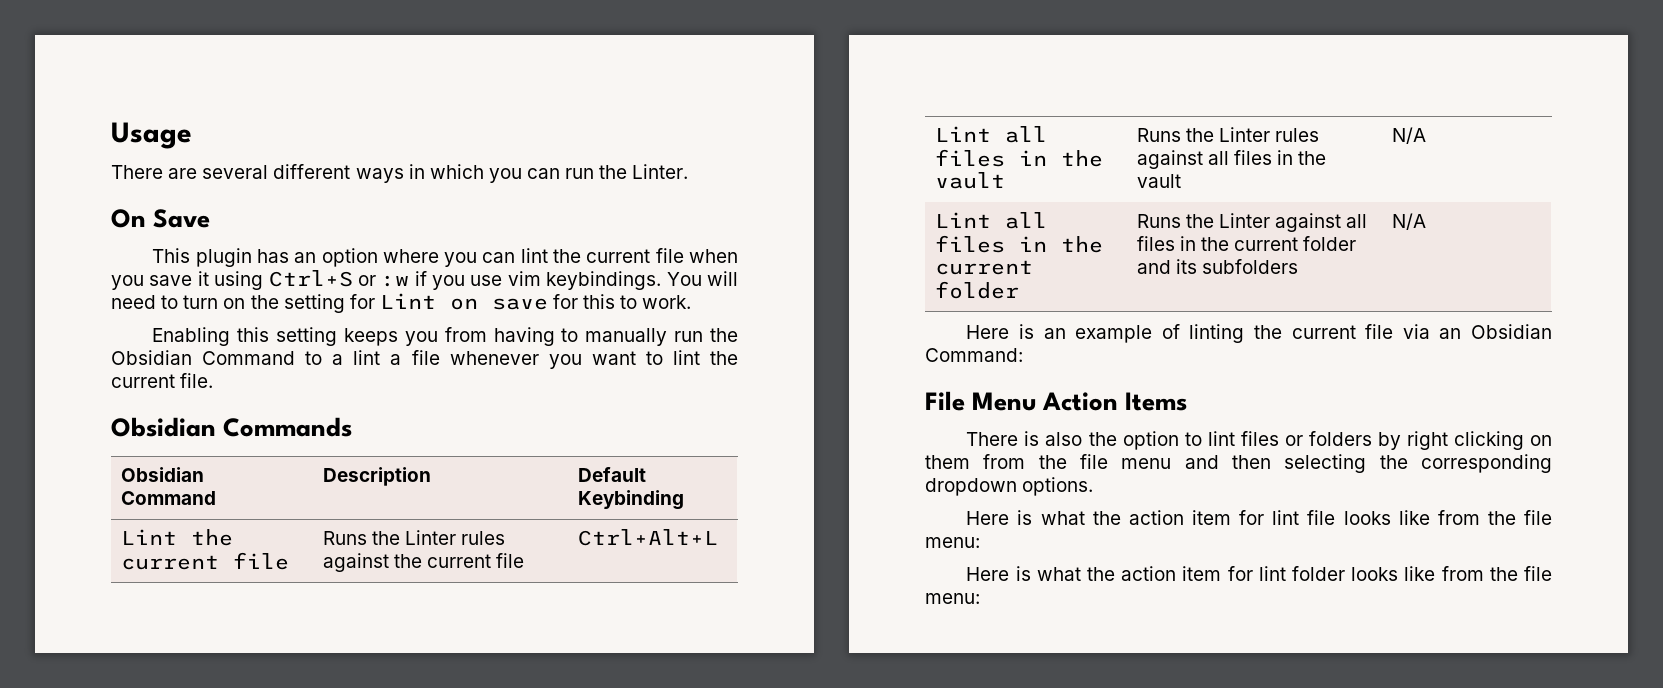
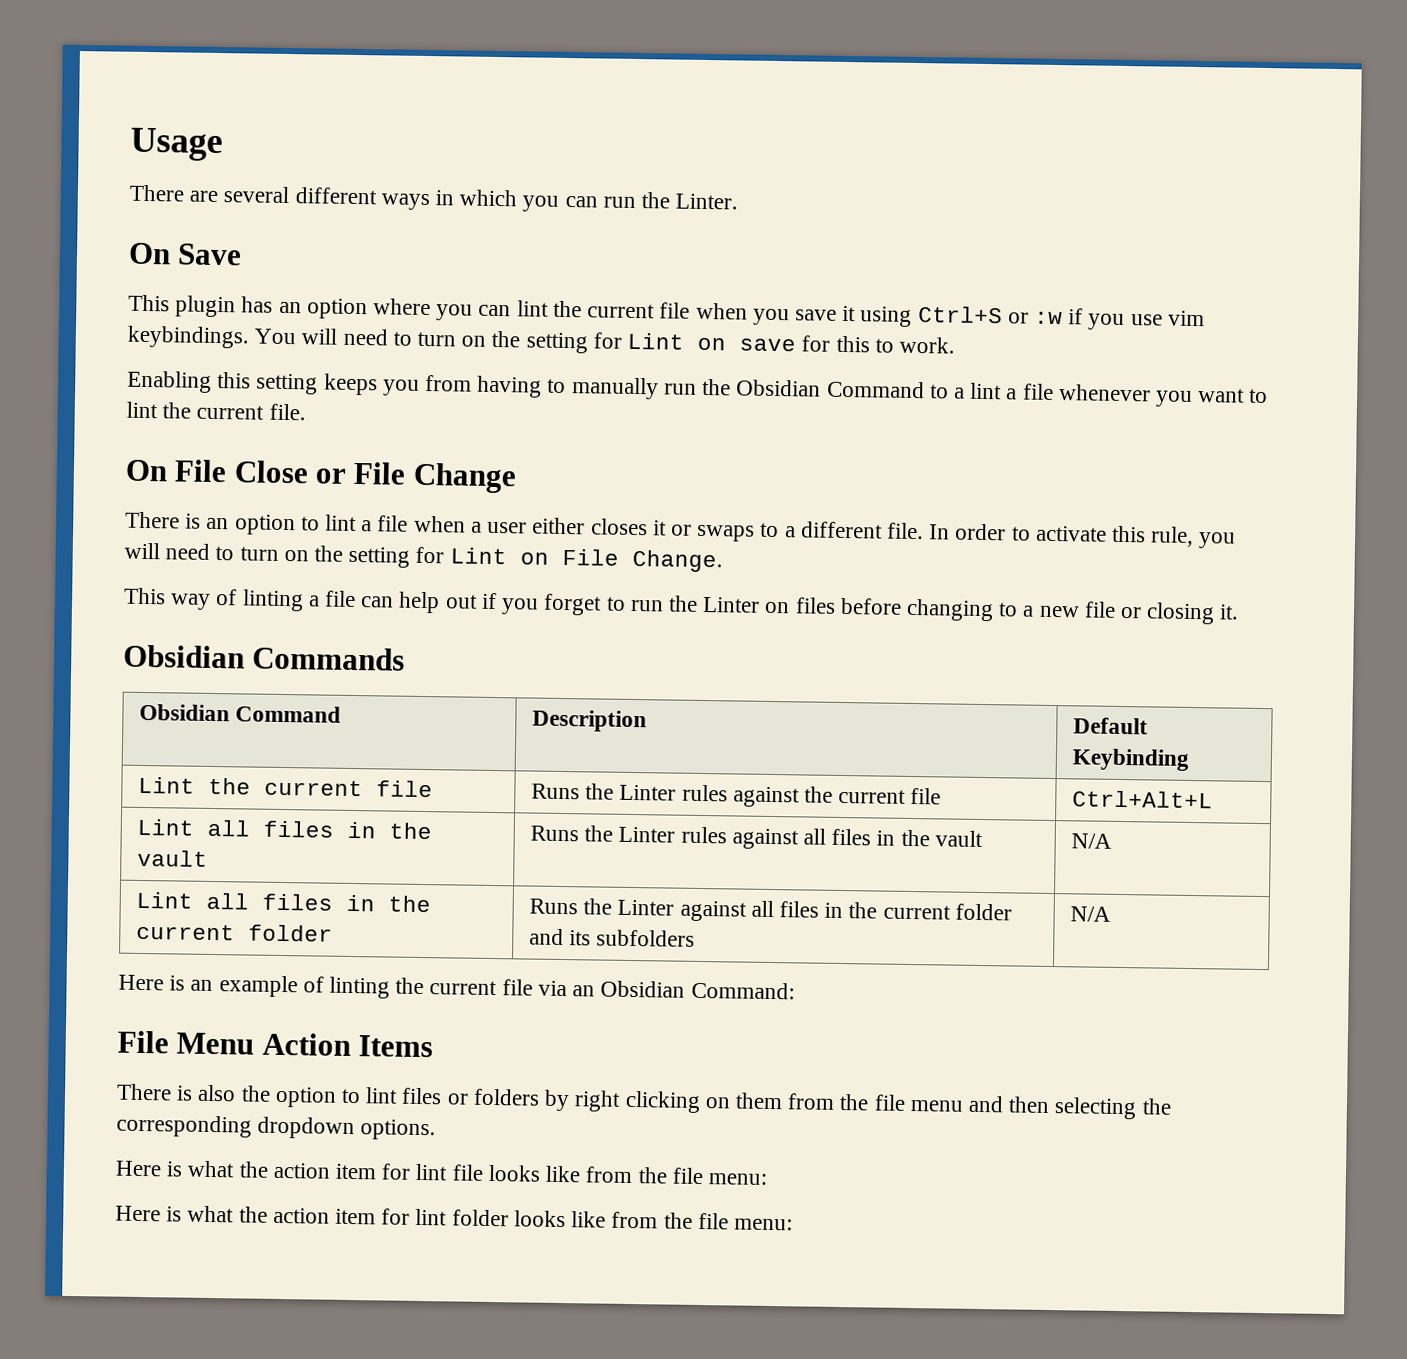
+ On File Close or File Change
+ There is an option to lint a file when a user either closes it or swaps to a different file. In order to activate this rule, you will need to turn on the setting for Lint on File Change.
+ This way of linting a file can help out if you forget to run the Linter on files before changing to a new file or closing it.

